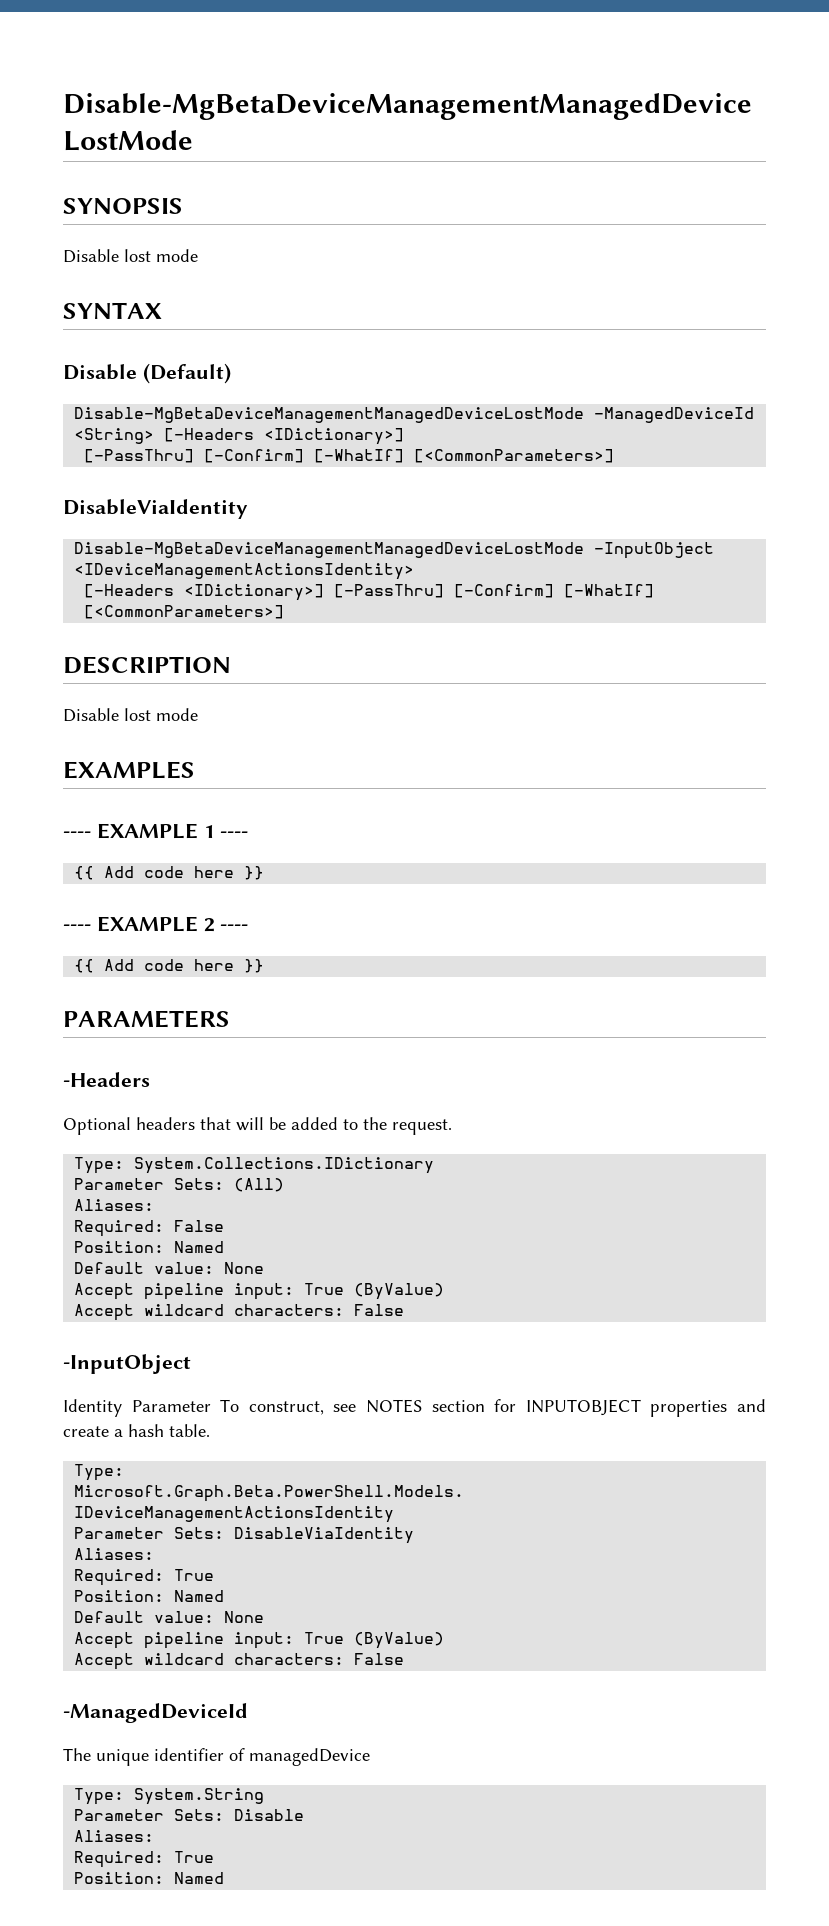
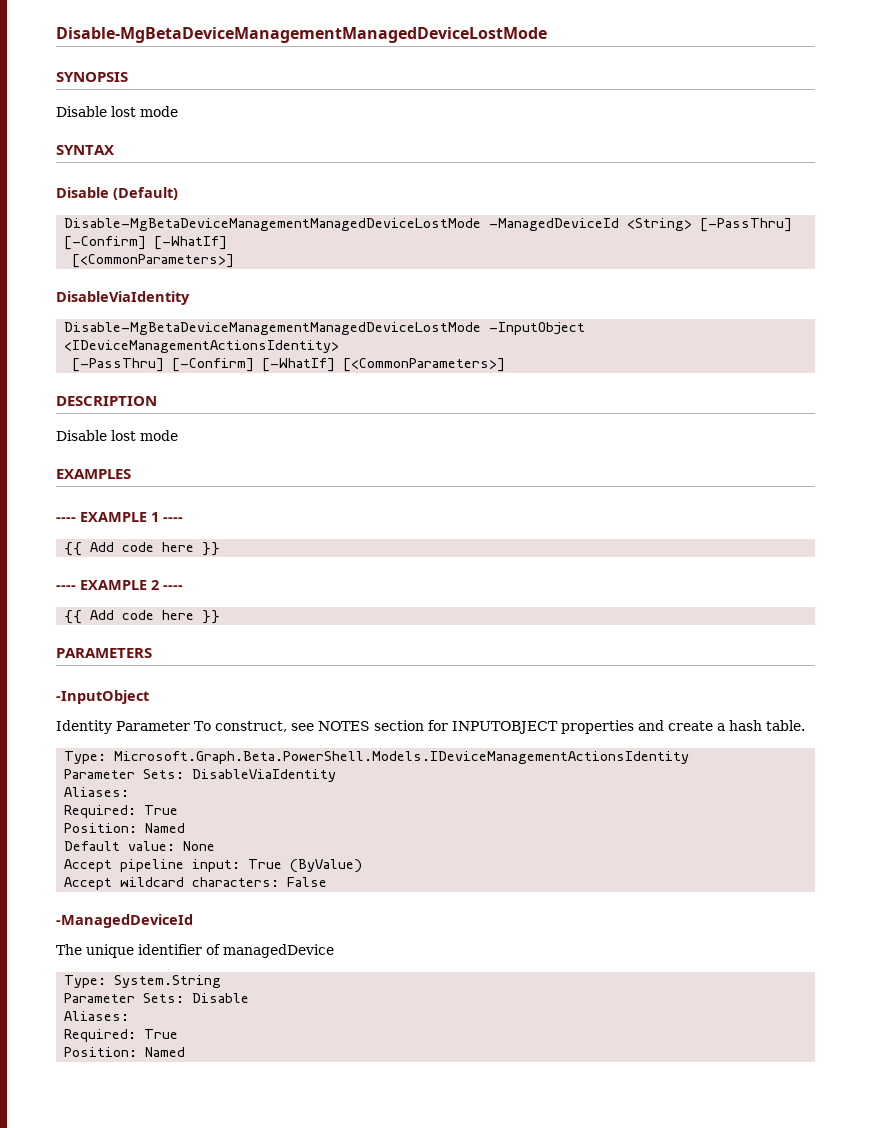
- Disable-MgBetaDeviceManagementManagedDeviceLostMode -ManagedDeviceId <String> [-Headers <IDictionary>]
- [-PassThru] [-Confirm] [-WhatIf] [<CommonParameters>]
+ Disable-MgBetaDeviceManagementManagedDeviceLostMode -ManagedDeviceId <String> [-PassThru] [-Confirm] [-WhatIf]
+ [<CommonParameters>]
- [-Headers <IDictionary>] [-PassThru] [-Confirm] [-WhatIf] [<CommonParameters>]
+ [-PassThru] [-Confirm] [-WhatIf] [<CommonParameters>]
- -Headers
- Optional headers that will be added to the request.
- Type: System.Collections.IDictionary
- Parameter Sets: (All)
- Aliases:
- Required: False
- Position: Named
- Default value: None
- Accept pipeline input: True (ByValue)
- Accept wildcard characters: False

